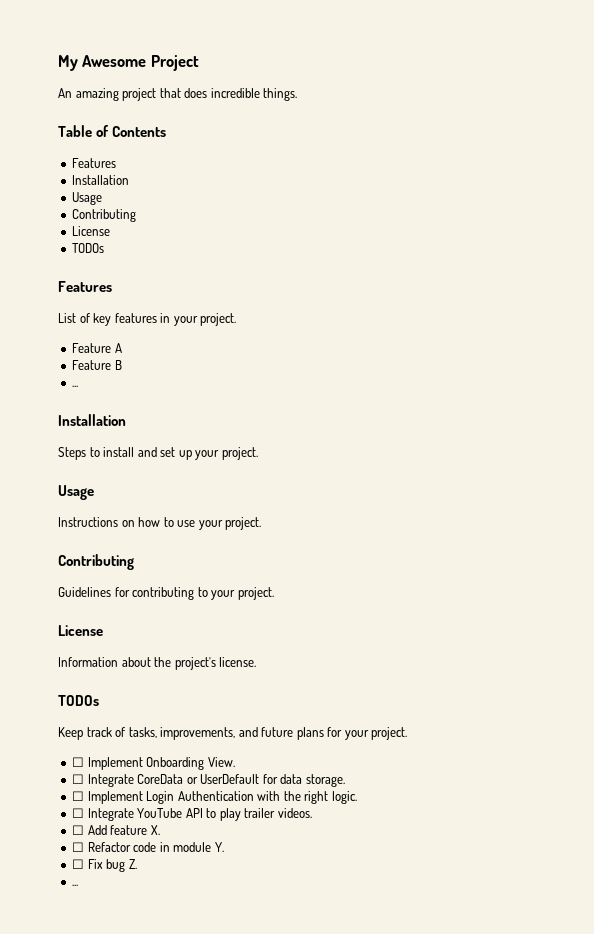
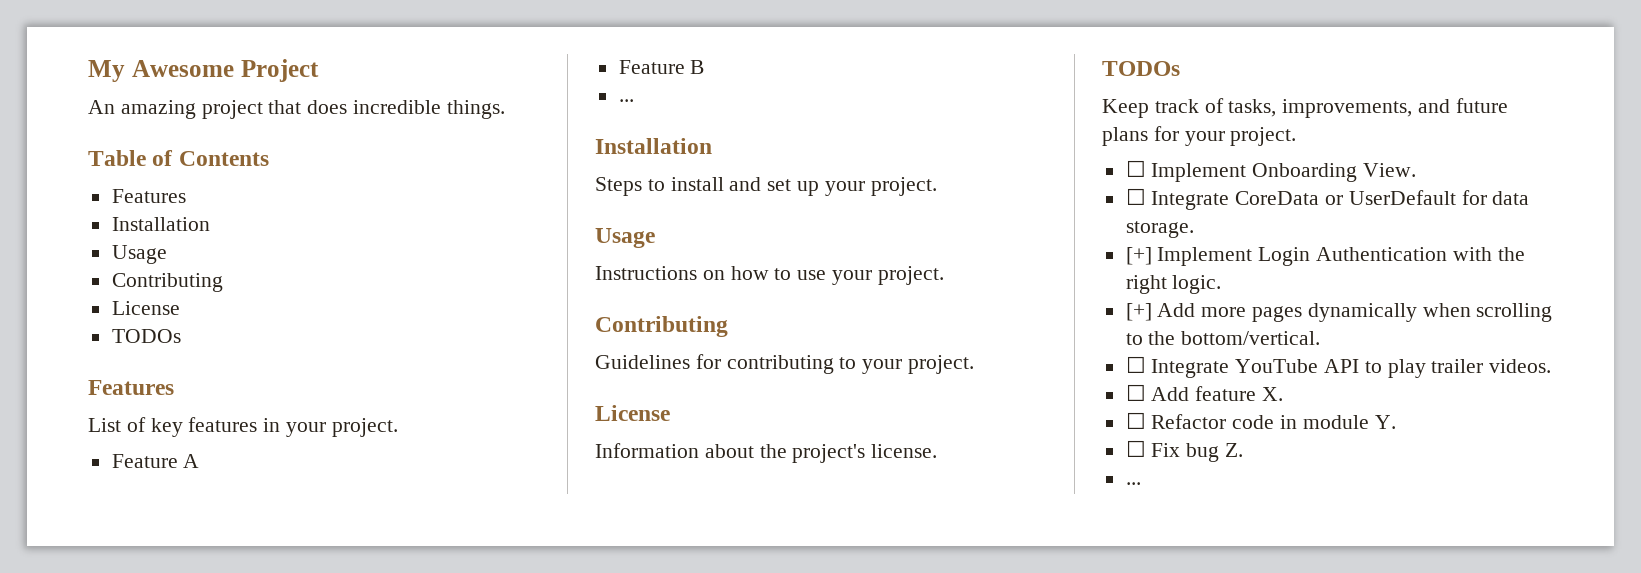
- ☐ Implement Login Authentication with the right logic.
+ [+] Implement Login Authentication with the right logic.
+ [+] Add more pages dynamically when scrolling to the bottom/vertical.

